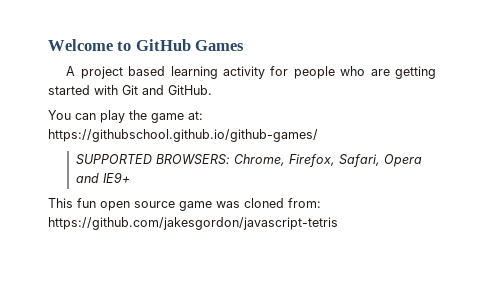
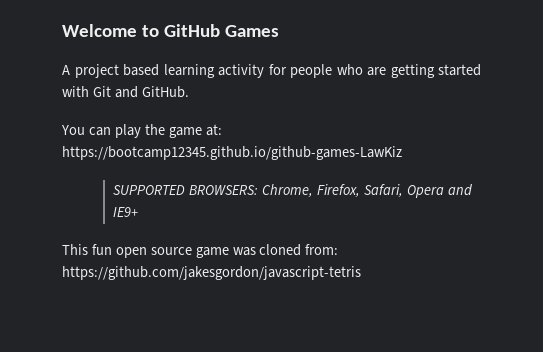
- You can play the game at: https://githubschool.github.io/github-games/
+ You can play the game at: https://bootcamp12345.github.io/github-games-LawKiz

